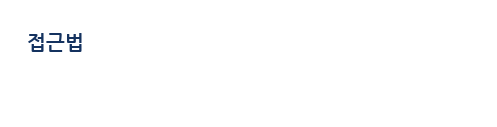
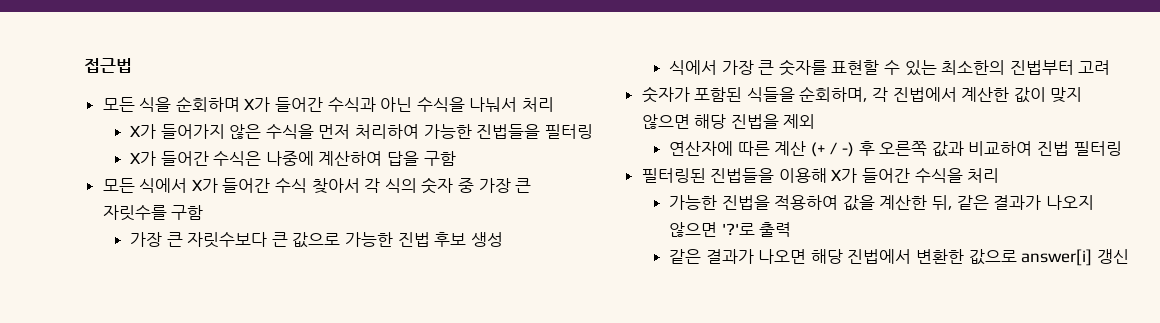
+ 모든 식을 순회하며 X가 들어간 수식과 아닌 수식을 나눠서 처리
+ X가 들어가지 않은 수식을 먼저 처리하여 가능한 진법들을 필터링
+ X가 들어간 수식은 나중에 계산하여 답을 구함
+ 모든 식에서 X가 들어간 수식 찾아서 각 식의 숫자 중 가장 큰 자릿수를 구함
+ 가장 큰 자릿수보다 큰 값으로 가능한 진법 후보 생성
+ 식에서 가장 큰 숫자를 표현할 수 있는 최소한의 진법부터 고려
+ 숫자가 포함된 식들을 순회하며, 각 진법에서 계산한 값이 맞지 않으면 해당 진법을 제외
+ 연산자에 따른 계산 (+ / -) 후 오른쪽 값과 비교하여 진법 필터링
+ 필터링된 진법들을 이용해 X가 들어간 수식을 처리
+ 가능한 진법을 적용하여 값을 계산한 뒤, 같은 결과가 나오지 않으면 '?'로 출력
+ 같은 결과가 나오면 해당 진법에서 변환한 값으로 answer[i] 갱신

